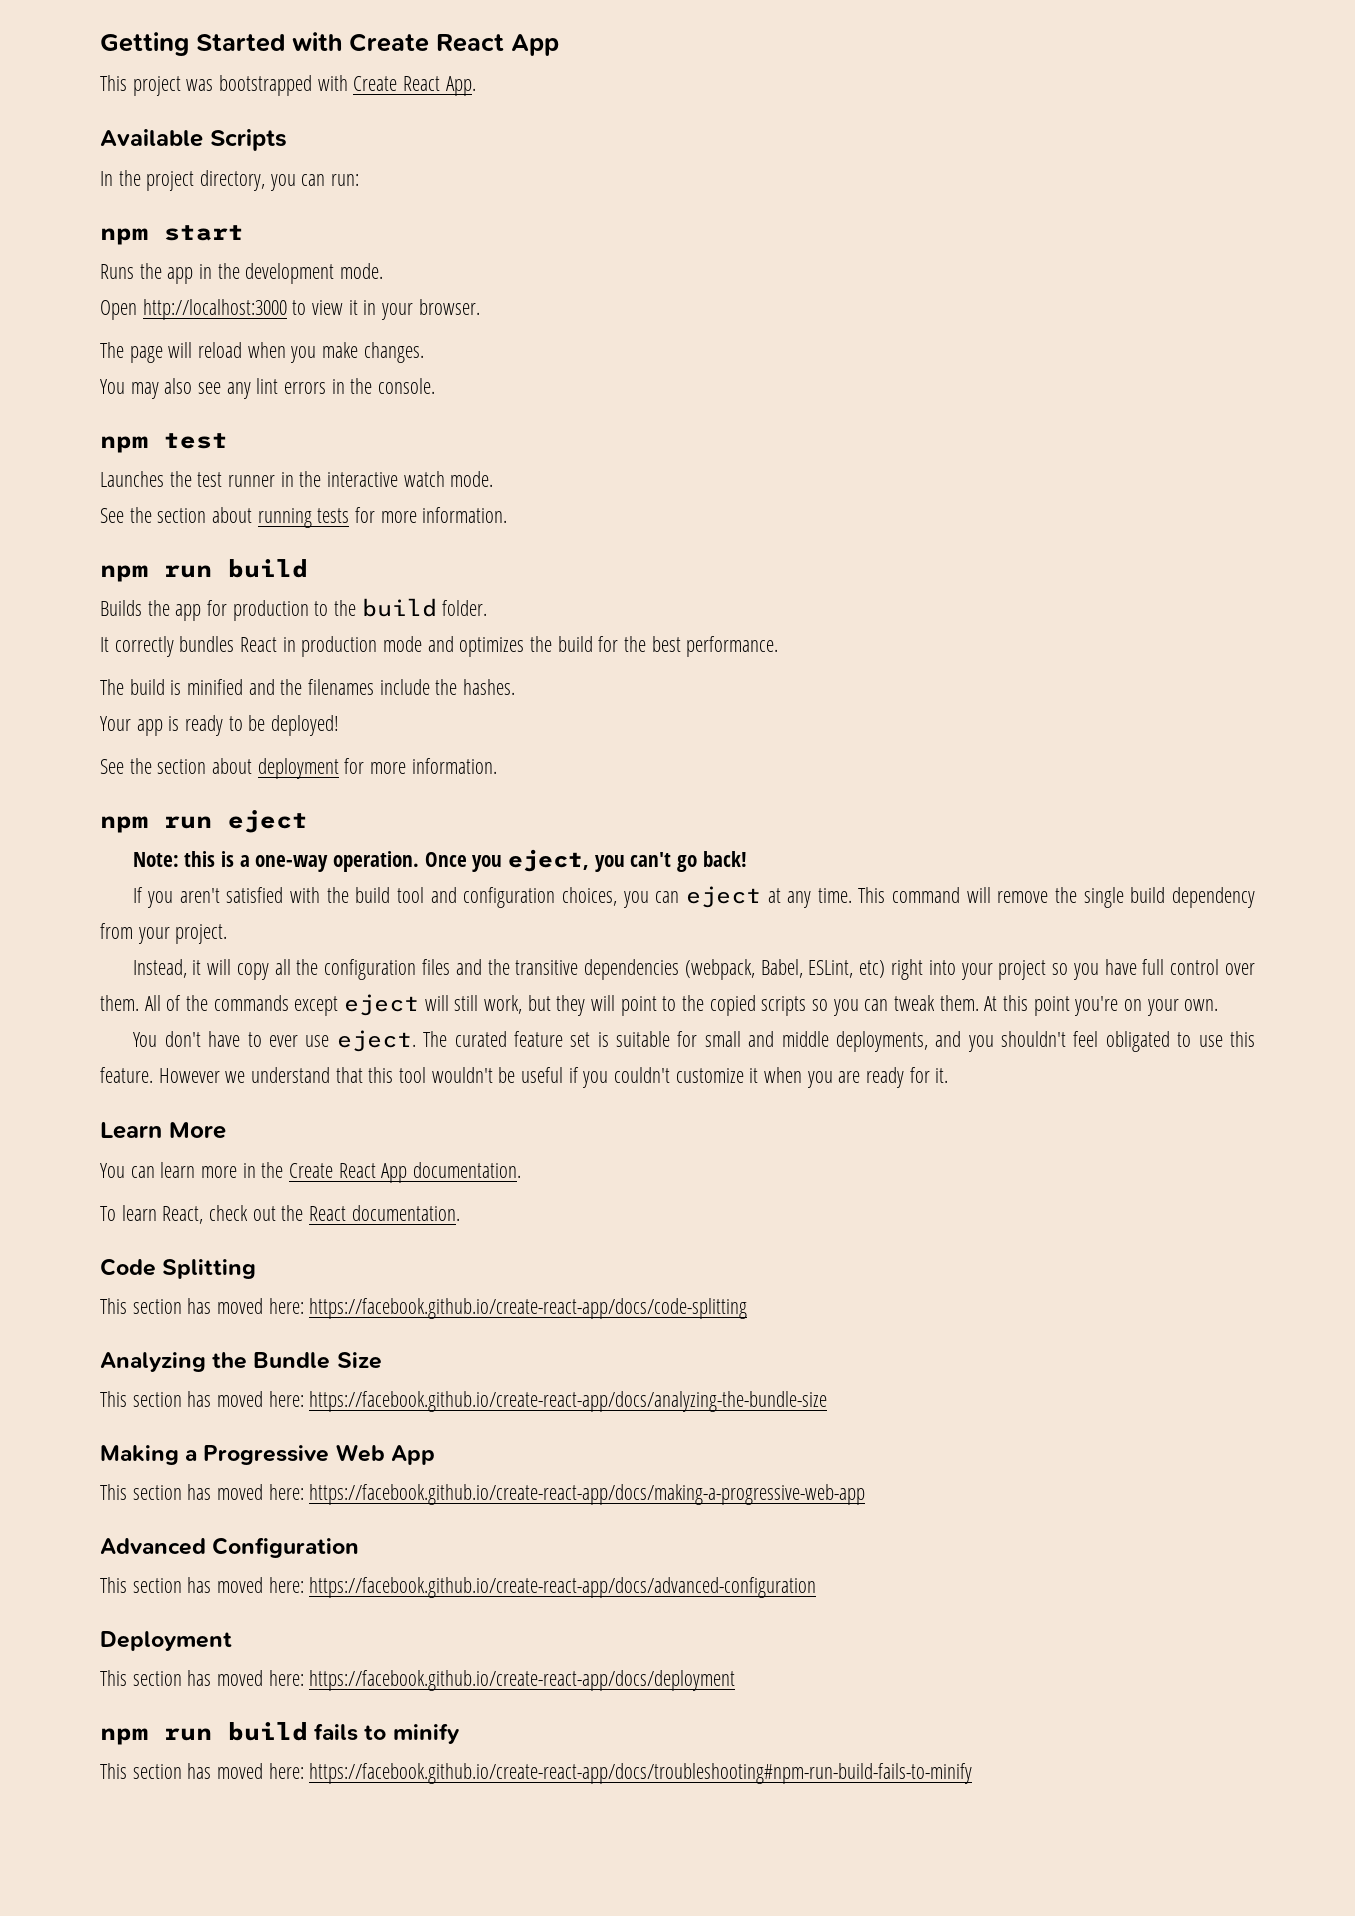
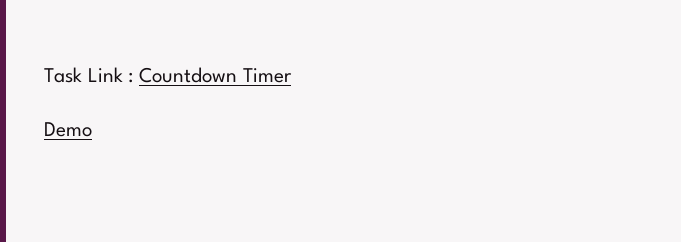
- Getting Started with Create React App
- This project was bootstrapped with Create React App.
- Available Scripts
- In the project directory, you can run:
- npm start
- Runs the app in the development mode.
- Open http://localhost:3000 to view it in your browser.
- The page will reload when you make changes.
- You may also see any lint errors in the console.
- npm test
- Launches the test runner in the interactive watch mode.
- See the section about running tests for more information.
- npm run build
- Builds the app for production to the build folder.
- It correctly bundles React in production mode and optimizes the build for the best performance.
- The build is minified and the filenames include the hashes.
- Your app is ready to be deployed!
- See the section about deployment for more information.
- npm run eject
- Note: this is a one-way operation. Once you eject, you can't go back!
- If you aren't satisfied with the build tool and configuration choices, you can eject at any time. This command will remove the single build dependency from your project.
- Instead, it will copy all the configuration files and the transitive dependencies (webpack, Babel, ESLint, etc) right into your project so you have full control over them. All of the commands except eject will still work, but they will point to the copied scripts so you can tweak them. At this point you're on your own.
- You don't have to ever use eject. The curated feature set is suitable for small and middle deployments, and you shouldn't feel obligated to use this feature. However we understand that this tool wouldn't be useful if you couldn't customize it when you are ready for it.
- Learn More
- You can learn more in the Create React App documentation.
- To learn React, check out the React documentation.
- Code Splitting
- This section has moved here: https://facebook.github.io/create-react-app/docs/code-splitting
- Analyzing the Bundle Size
- This section has moved here: https://facebook.github.io/create-react-app/docs/analyzing-the-bundle-size
- Making a Progressive Web App
- This section has moved here: https://facebook.github.io/create-react-app/docs/making-a-progressive-web-app
- Advanced Configuration
- This section has moved here: https://facebook.github.io/create-react-app/docs/advanced-configuration
- Deployment
- This section has moved here: https://facebook.github.io/create-react-app/docs/deployment
- npm run build fails to minify
- This section has moved here: https://facebook.github.io/create-react-app/docs/troubleshooting#npm-run-build-fails-to-minify
+ Task Link : Countdown Timer
+ Demo

